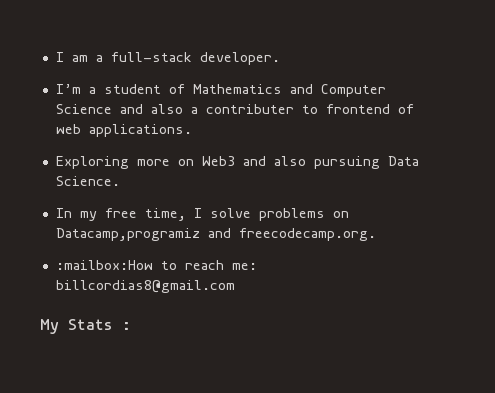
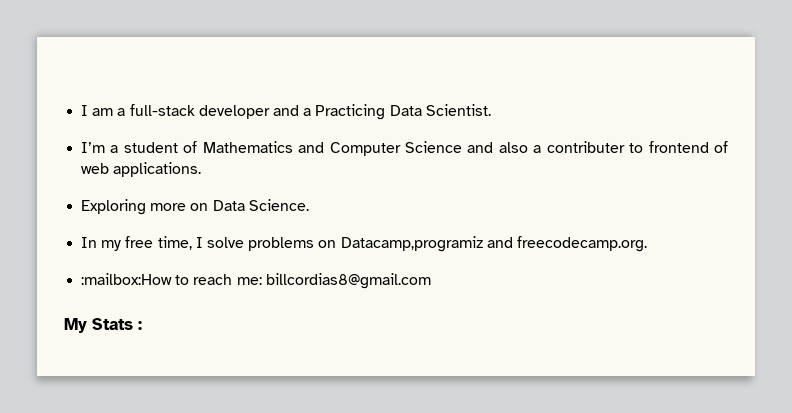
- I am a full-stack developer.
+ I am a full-stack developer and a Practicing Data Scientist.
- Exploring more on Web3 and also pursuing Data Science.
+ Exploring more on Data Science.

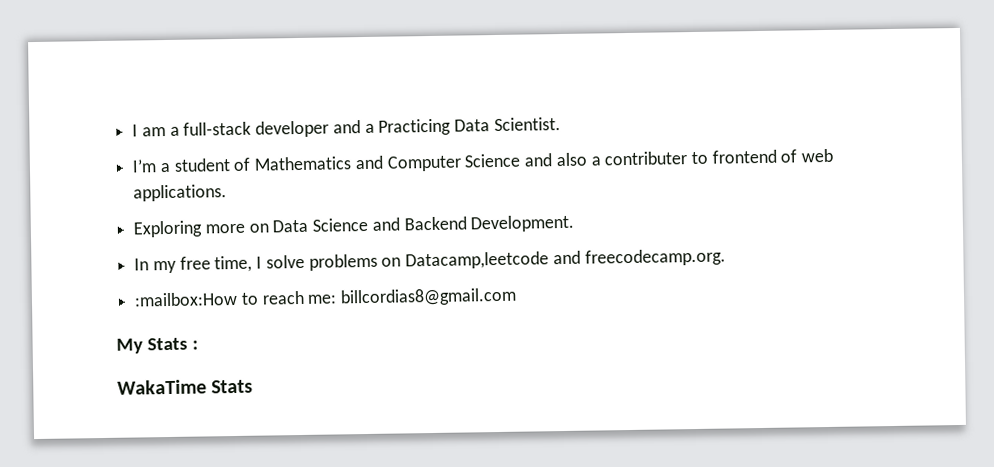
- Exploring more on Data Science.
+ Exploring more on Data Science and Backend Development.
- In my free time, I solve problems on Datacamp,programiz and freecodecamp.org.
+ In my free time, I solve problems on Datacamp,leetcode and freecodecamp.org.
+ WakaTime Stats

